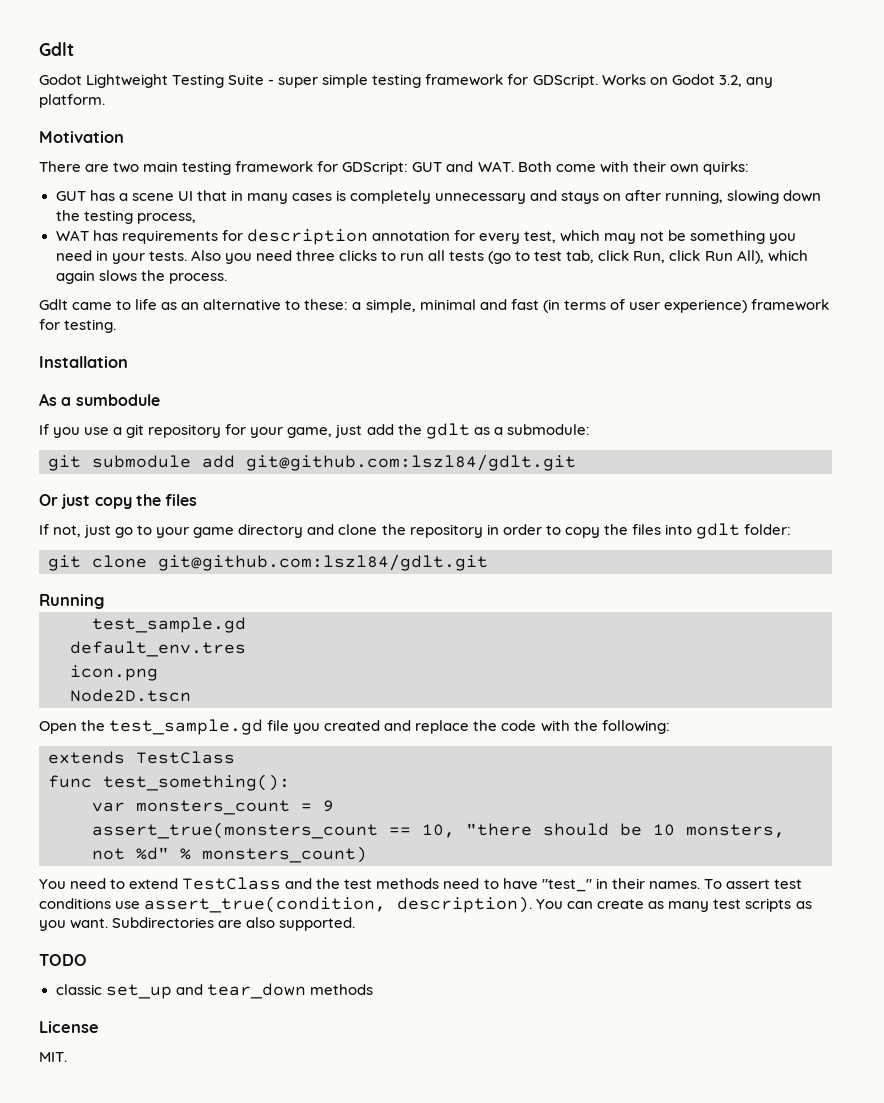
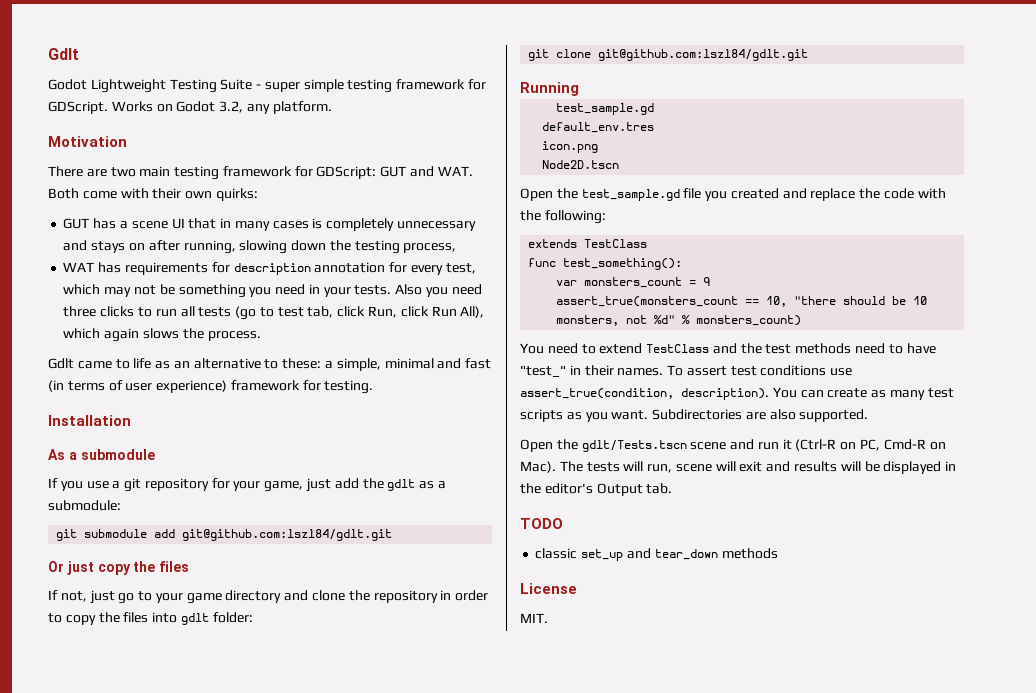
- As a sumbodule
+ As a submodule
+ Open the gdlt/Tests.tscn scene and run it (Ctrl-R on PC, Cmd-R on Mac). The tests will run, scene will exit and results will be displayed in the editor's Output tab.

